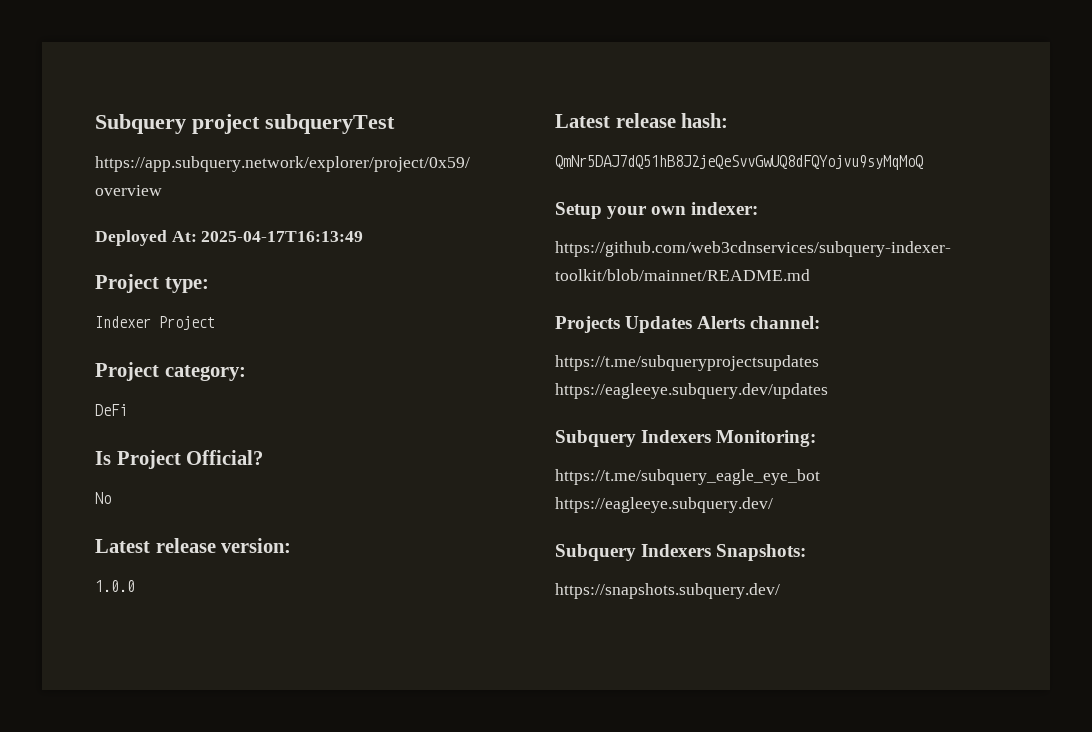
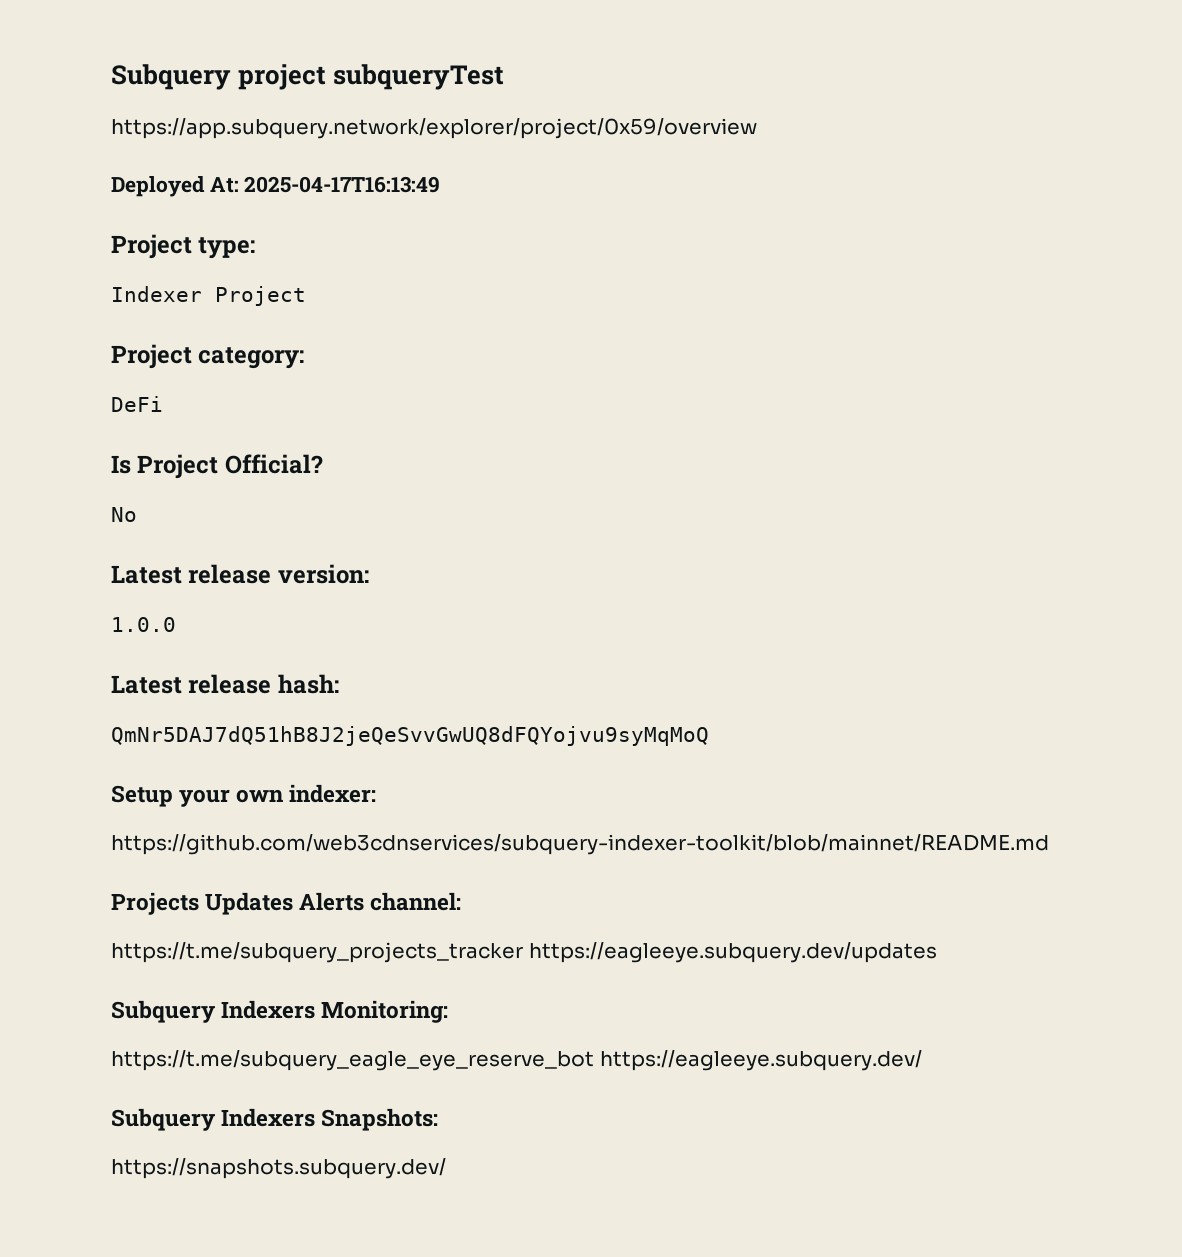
- https://t.me/subqueryprojectsupdates https://eagleeye.subquery.dev/updates
+ https://t.me/subquery_projects_tracker https://eagleeye.subquery.dev/updates
- https://t.me/subquery_eagle_eye_bot https://eagleeye.subquery.dev/
+ https://t.me/subquery_eagle_eye_reserve_bot https://eagleeye.subquery.dev/

